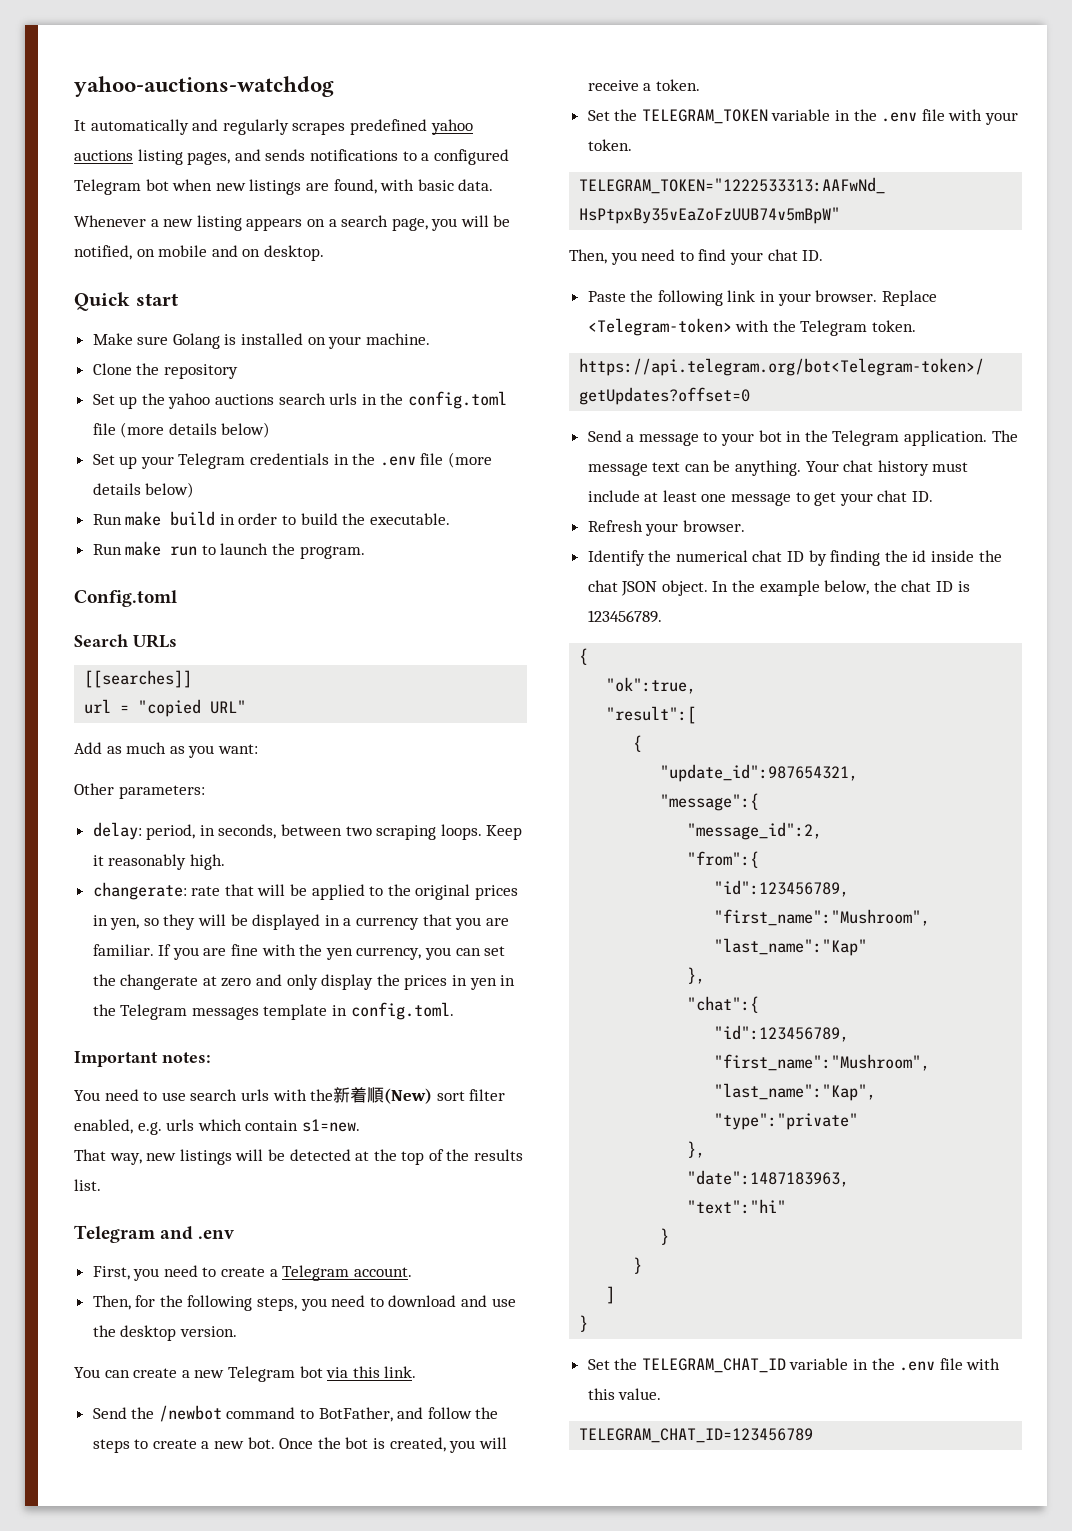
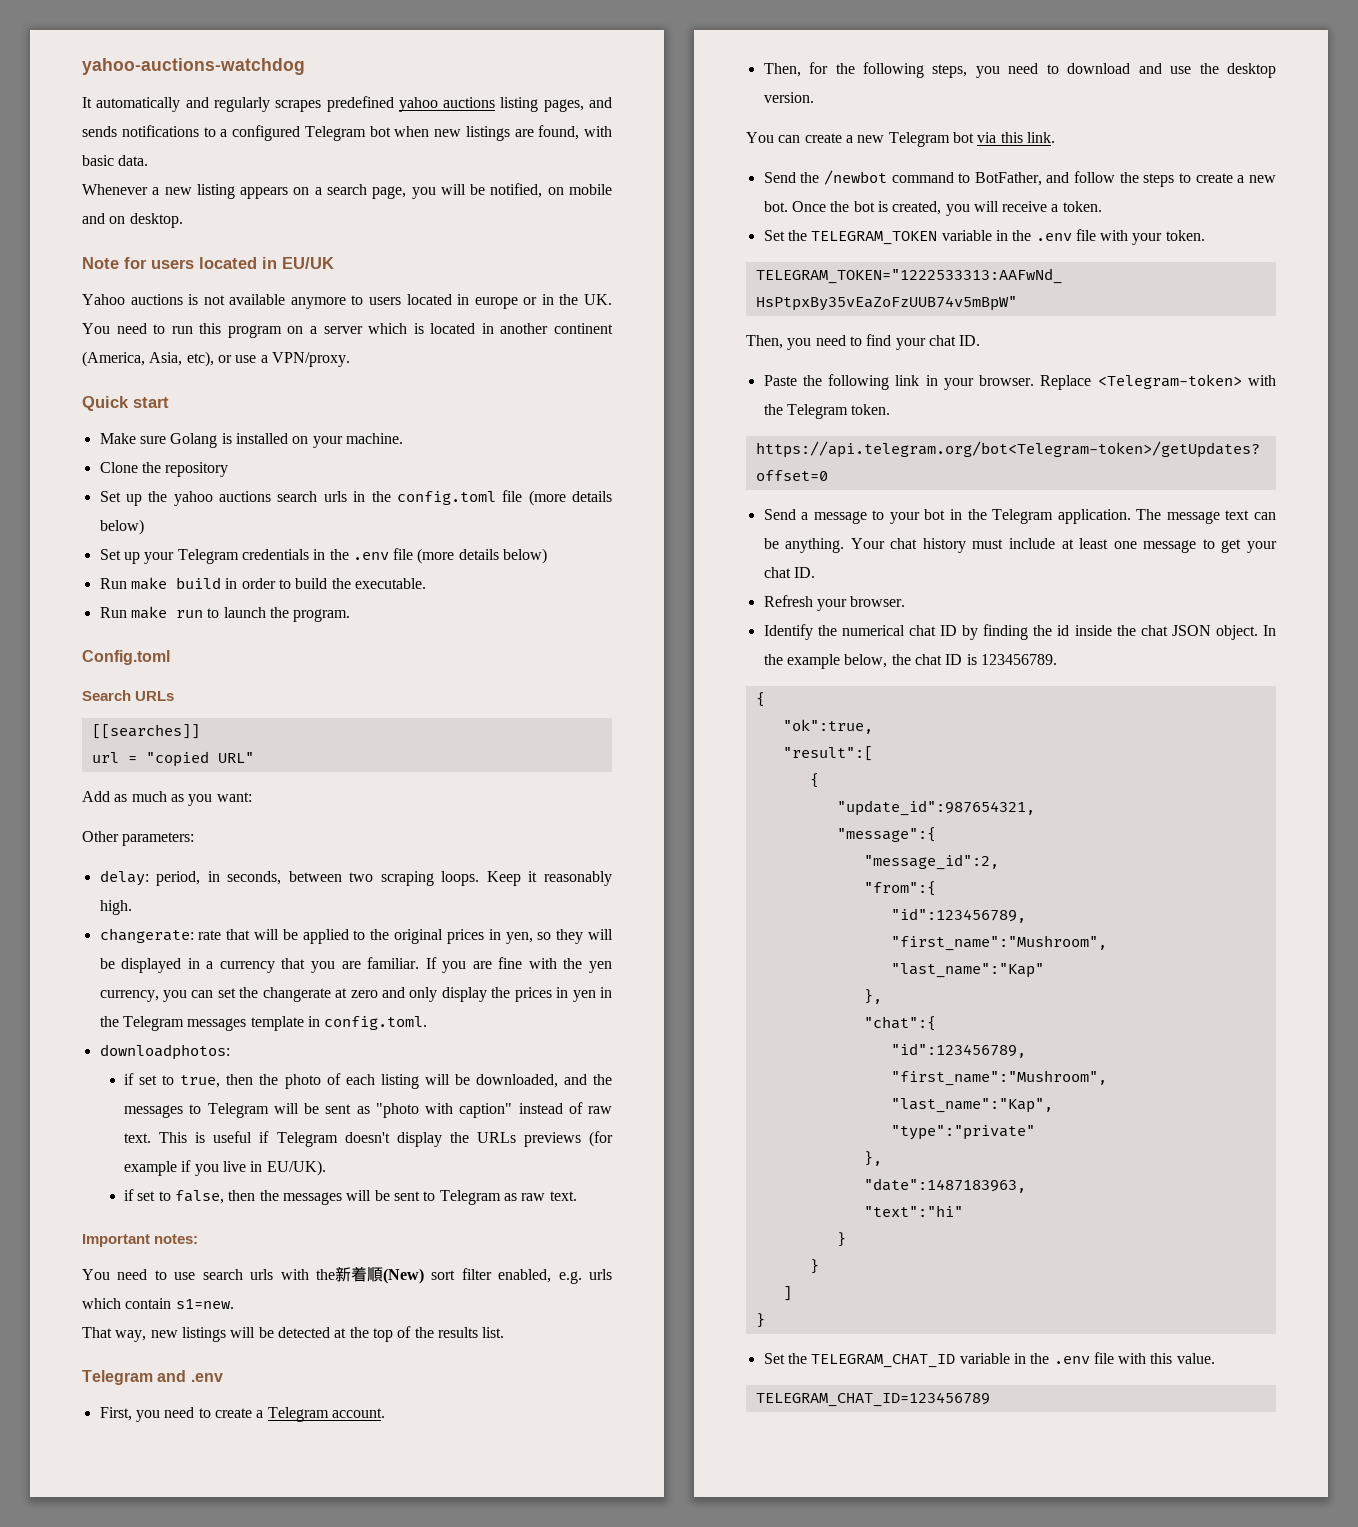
+ Note for users located in EU/UK
+ Yahoo auctions is not available anymore to users located in europe or in the UK. You need to run this program on a server which is located in another continent (America, Asia, etc), or use a VPN/proxy.
+ downloadphotos:
+ if set to true, then the photo of each listing will be downloaded, and the messages to Telegram will be sent as "photo with caption" instead of raw text. This is useful if Telegram doesn't display the URLs previews (for example if you live in EU/UK).
+ if set to false, then the messages will be sent to Telegram as raw text.

